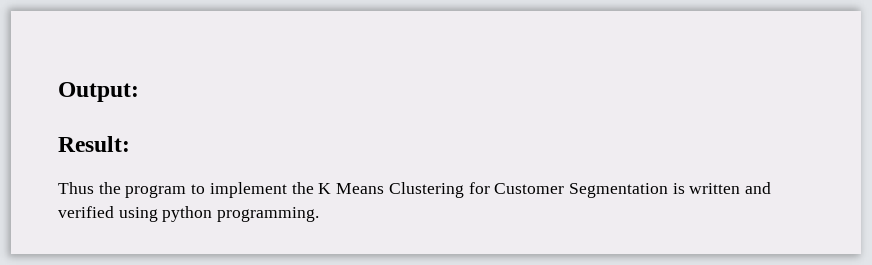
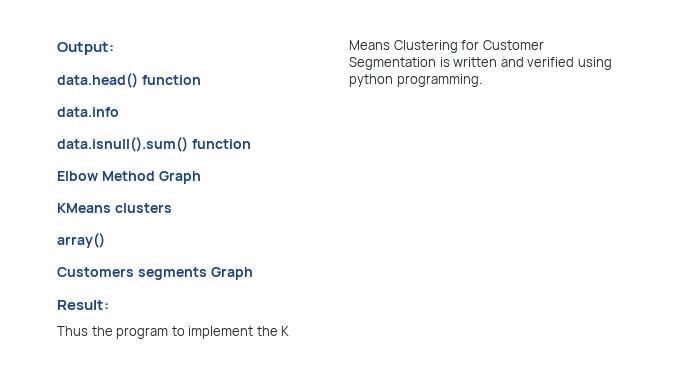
+ data.head() function
+ data.info
+ data.isnull().sum() function
+ Elbow Method Graph
+ KMeans clusters
+ array()
+ Customers segments Graph

